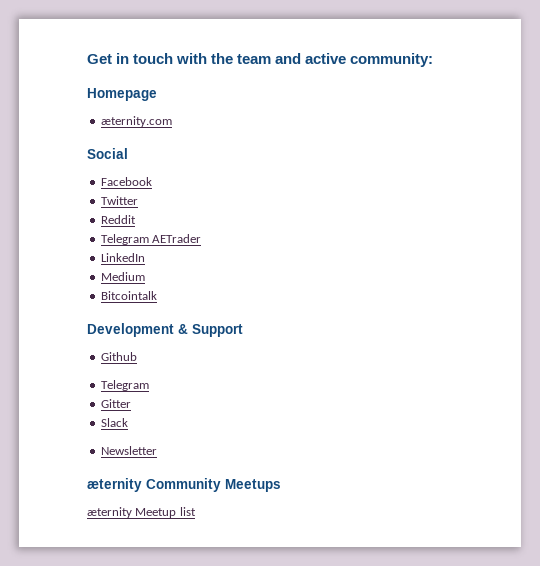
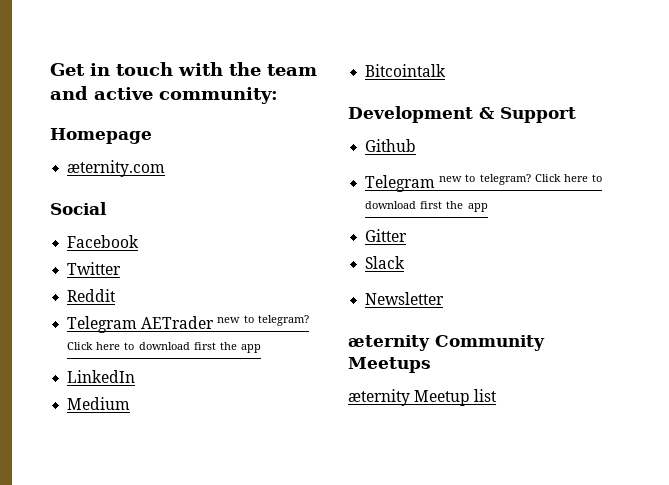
- Telegram AETrader
+ Telegram AETrader new to telegram? Click here to download first the app
  Github
- Telegram
+ Telegram new to telegram? Click here to download first the app

